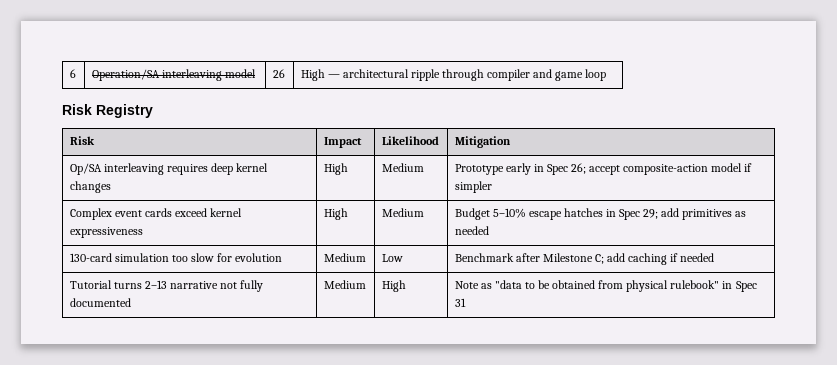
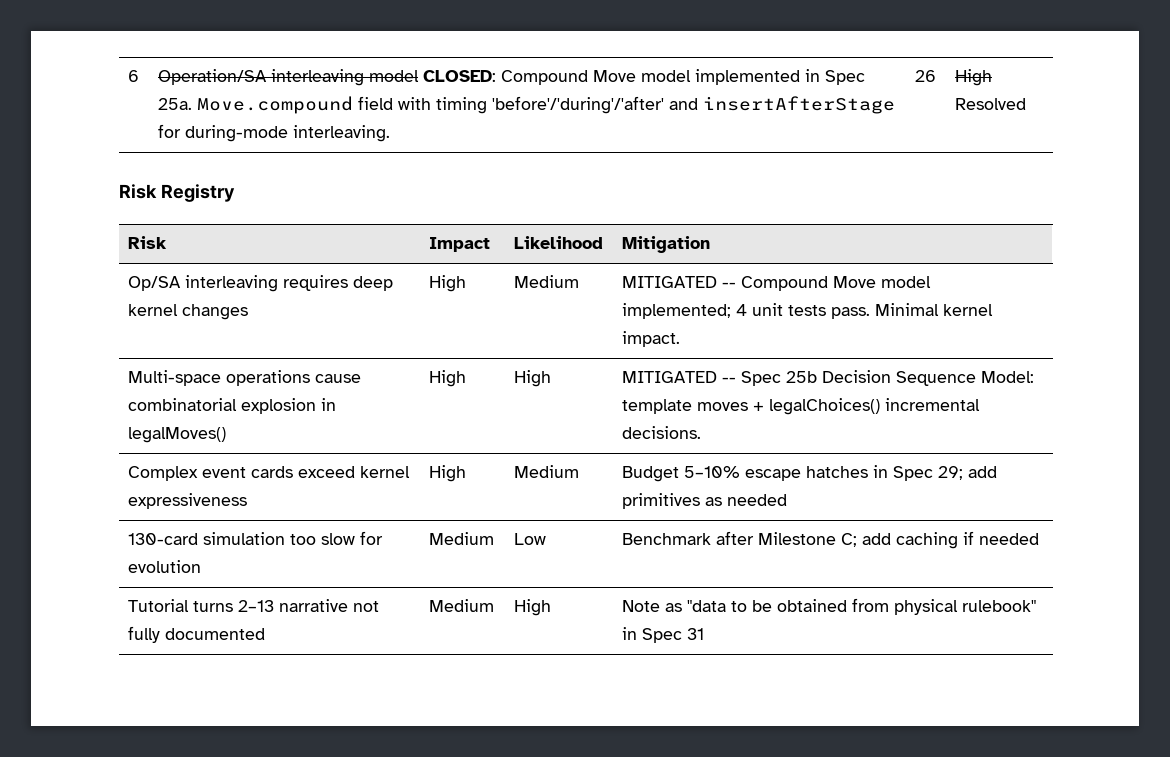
- 6 | Operation/SA interleaving model | 26 | High — architectural ripple through compiler and game loop
+ 6 | Operation/SA interleaving model CLOSED: Compound Move model implemented in Spec 25a. Move.compound field with timing 'before'/'during'/'after' and insertAfterStage for during-mode interleaving. | 26 | High Resolved
- Op/SA interleaving requires deep kernel changes | High | Medium | Prototype early in Spec 26; accept composite-action model if simpler
+ Op/SA interleaving requires deep kernel changes | High | Medium | MITIGATED -- Compound Move model implemented; 4 unit tests pass. Minimal kernel impact.
+ Multi-space operations cause combinatorial explosion in legalMoves() | High | High | MITIGATED -- Spec 25b Decision Sequence Model: template moves + legalChoices() incremental decisions.

